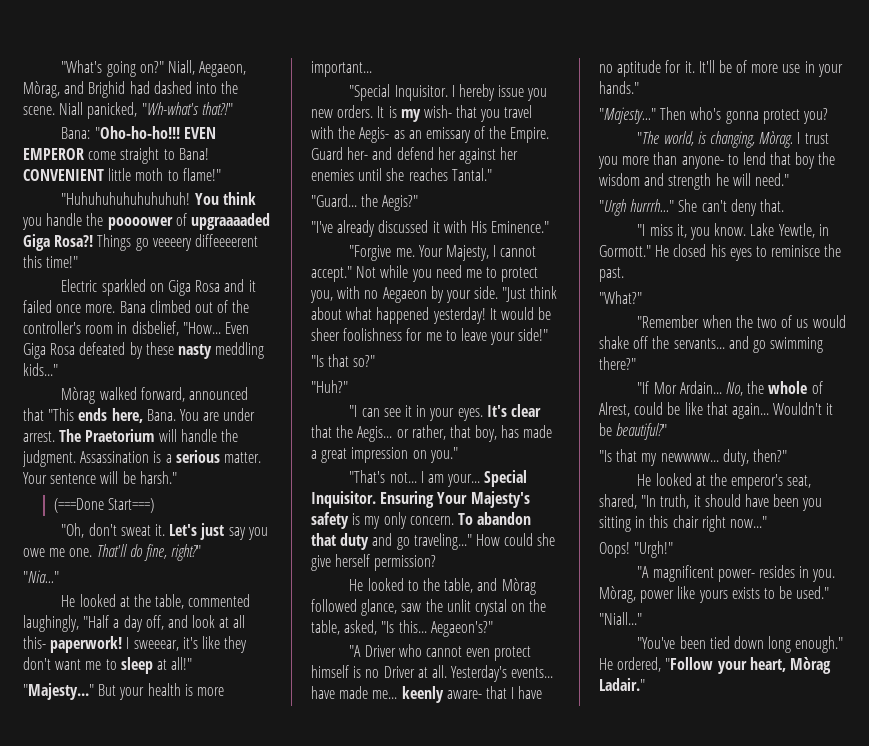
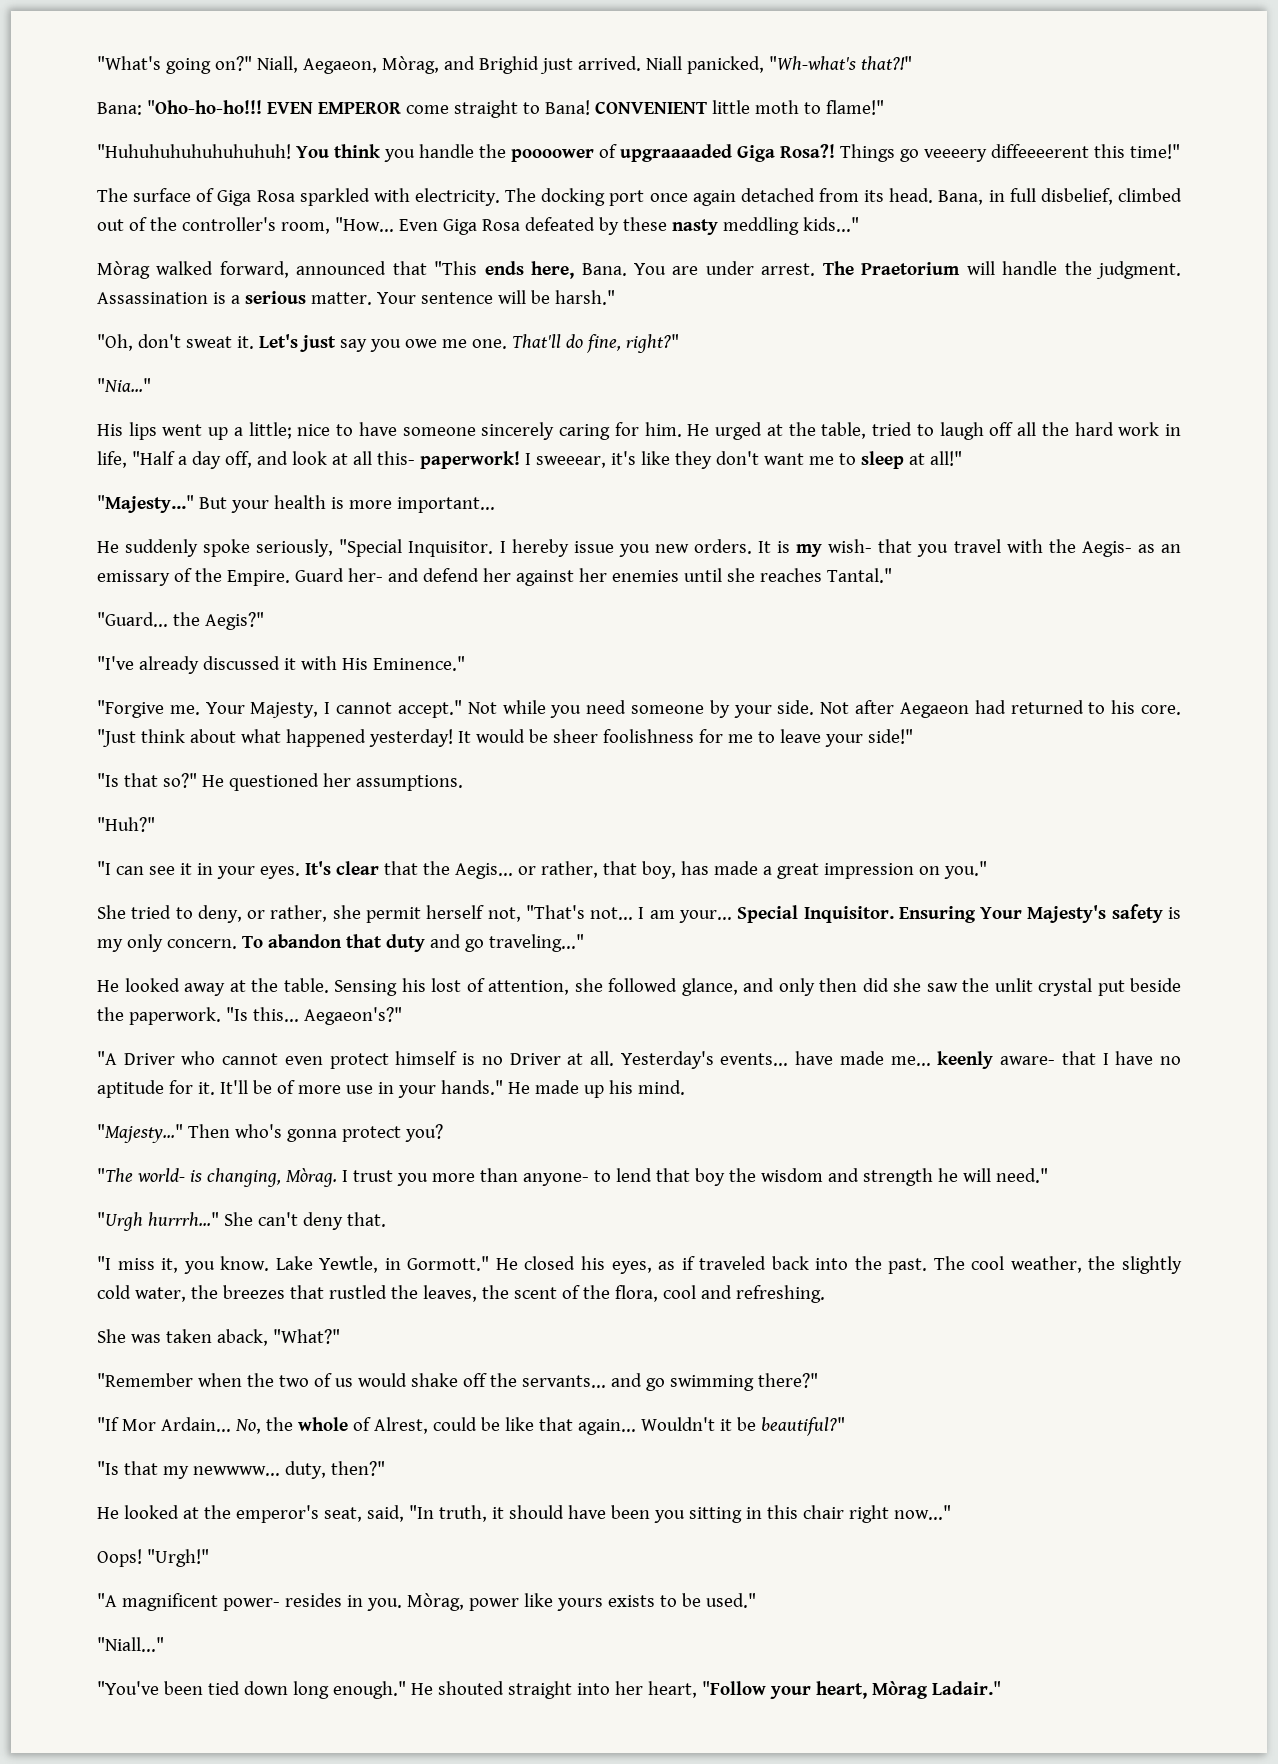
- Niall, Aegaeon, Mòrag, and Brighid had dashed into the scene.
+ Niall, Aegaeon, Mòrag, and Brighid just arrived.
- Electric sparkled on Giga Rosa and it failed once more. Bana climbed out of the controller's room in disbelief, "How...
+ The surface of Giga Rosa sparkled with electricity. The docking port once again detached from its head. Bana, in full disbelief, climbed out of the controller's room, "How...
- (===Done Start===)
- He looked at the table, commented laughingly, "Half a day off, and look at all this- paperwork!
+ His lips went up a little; nice to have someone sincerely caring for him. He urged at the table, tried to laugh off all the hard work in life, "Half a day off, and look at all this- paperwork!
- "Special Inquisitor.
+ He suddenly spoke seriously, "Special Inquisitor.
- Not while you need me to protect you, with no Aegaeon by your side.
+ Not while you need someone by your side. Not after Aegaeon had returned to his core.
+ He questioned her assumptions.
- "That's not...
+ She tried to deny, or rather, she permit herself not, "That's not...
- To abandon that duty and go traveling..." How could she give herself permission?
- He looked to the table, and Mòrag followed glance, saw the unlit crystal on the table, asked, "Is this...
+ To abandon that duty and go traveling..."
+ He looked away at the table. Sensing his lost of attention, she followed glance, and only then did she saw the unlit crystal put beside the paperwork. "Is this...
+ He made up his mind.
- "The world, is changing, Mòrag.
+ "The world- is changing, Mòrag.
- He closed his eyes to reminisce the past.
- "What?"
+ He closed his eyes, as if traveled back into the past. The cool weather, the slightly cold water, the breezes that rustled the leaves, the scent of the flora, cool and refreshing.
+ She was taken aback, "What?"
- He looked at the emperor's seat, shared, "In truth, it should have been you sitting in this chair right now..."
+ He looked at the emperor's seat, said, "In truth, it should have been you sitting in this chair right now..."
- He ordered, "Follow your heart, Mòrag Ladair."
+ He shouted straight into her heart, "Follow your heart, Mòrag Ladair."

